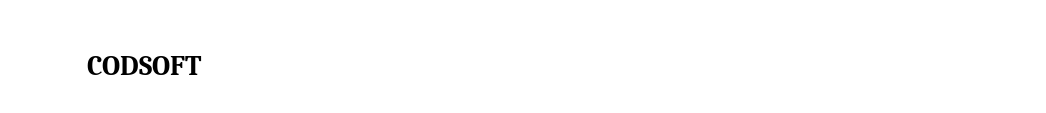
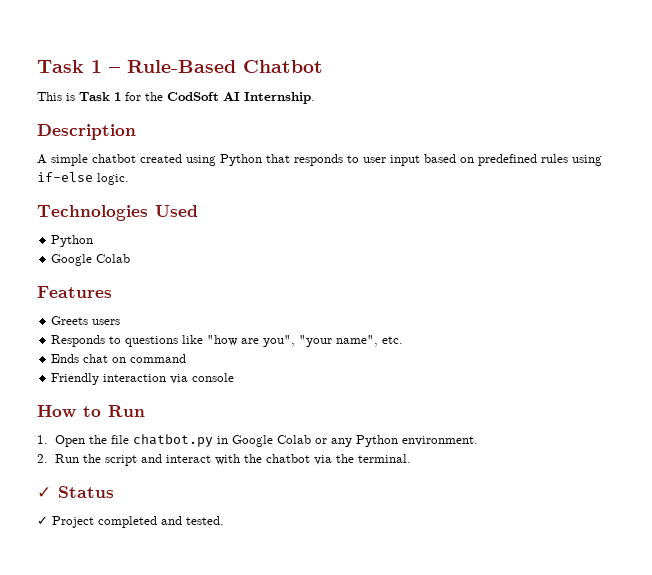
- CODSOFT
+ Task 1 – Rule-Based Chatbot
+ This is Task 1 for the CodSoft AI Internship.
+ Description
+ A simple chatbot created using Python that responds to user input based on predefined rules using if-else logic.
+ Technologies Used
+ Python
+ Google Colab
+ Features
+ Greets users
+ Responds to questions like "how are you", "your name", etc.
+ Ends chat on command
+ Friendly interaction via console
+ How to Run
+ 1. Open the file chatbot.py in Google Colab or any Python environment.
+ 2. Run the script and interact with the chatbot via the terminal.
+ ✓ Status
+ ✓ Project completed and tested.

